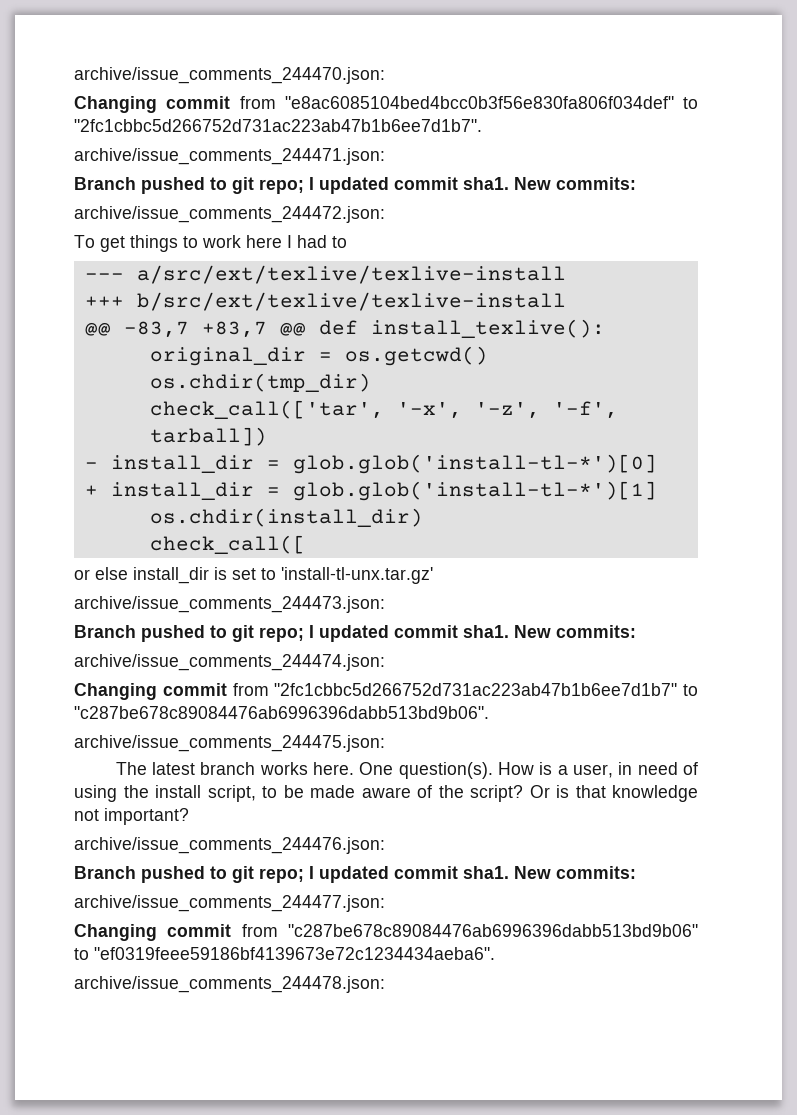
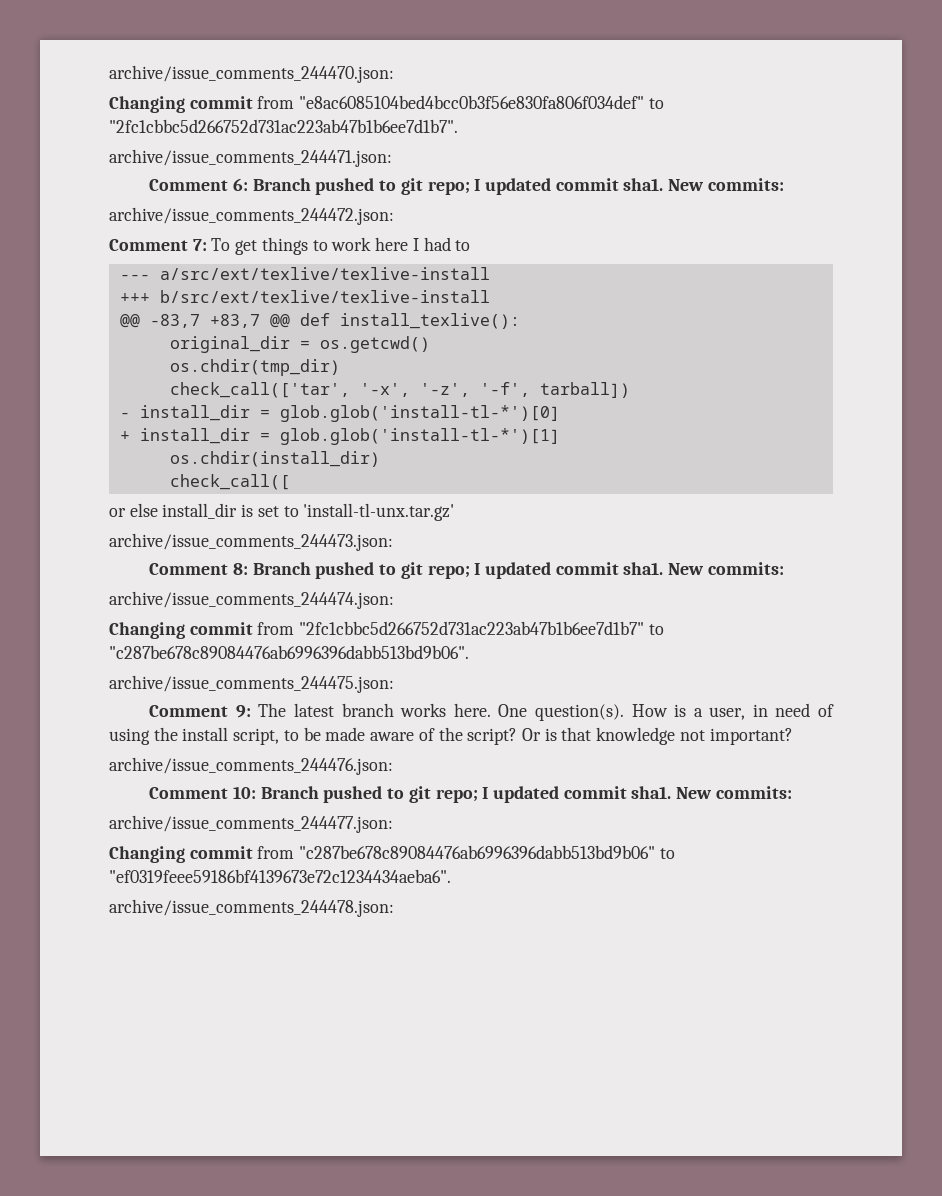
  archive/issue_comments_244471.json:
- Branch pushed to git repo; I updated commit sha1.
+ Comment 6: Branch pushed to git repo; I updated commit sha1.
- To get things to work here I had to
+ Comment 7: To get things to work here I had to
  archive/issue_comments_244473.json:
- Branch pushed to git repo; I updated commit sha1.
+ Comment 8: Branch pushed to git repo; I updated commit sha1.
- The latest branch works here.
+ Comment 9: The latest branch works here.
  archive/issue_comments_244476.json:
- Branch pushed to git repo; I updated commit sha1.
+ Comment 10: Branch pushed to git repo; I updated commit sha1.

